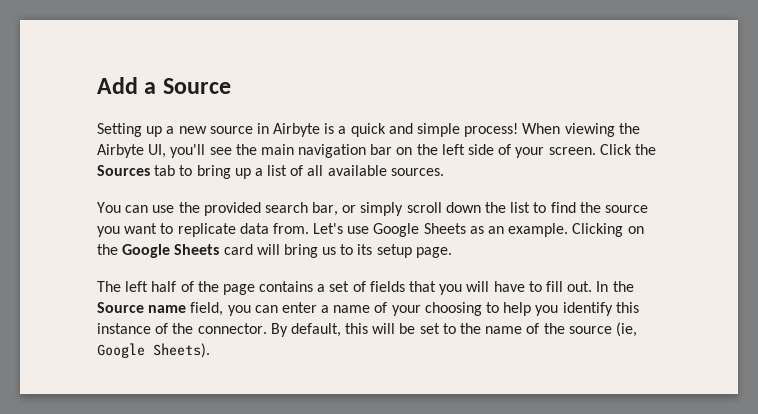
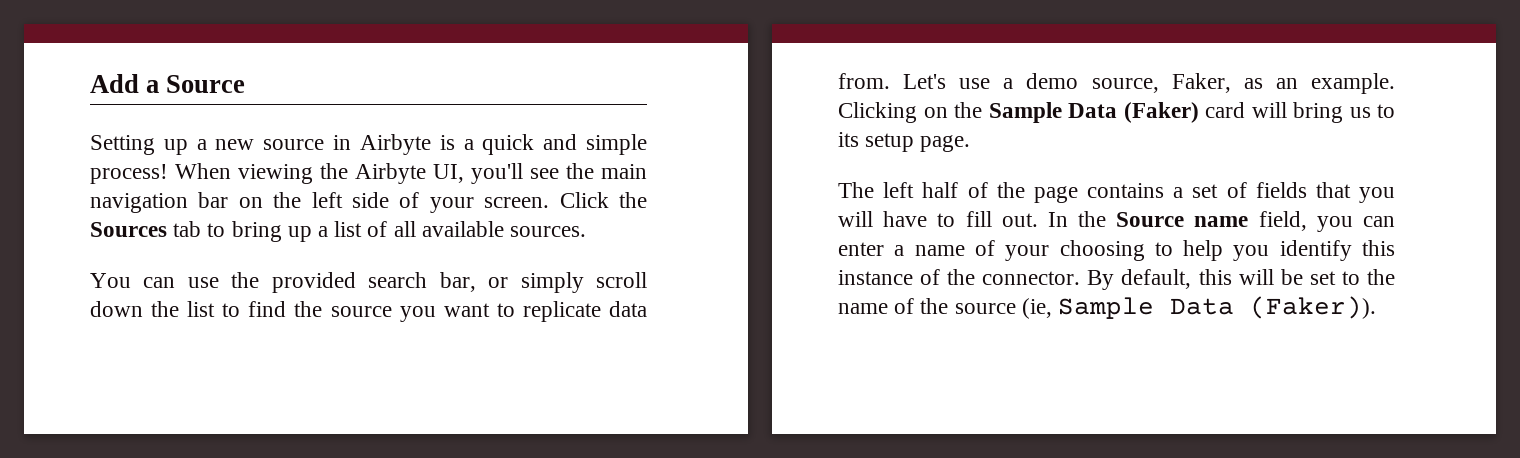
- Let's use Google Sheets as an example.
+ Let's use a demo source, Faker, as an example.
- Clicking on the Google Sheets card will bring us to its setup page.
+ Clicking on the Sample Data (Faker) card will bring us to its setup page.
- By default, this will be set to the name of the source (ie, Google Sheets).
+ By default, this will be set to the name of the source (ie, Sample Data (Faker)).

